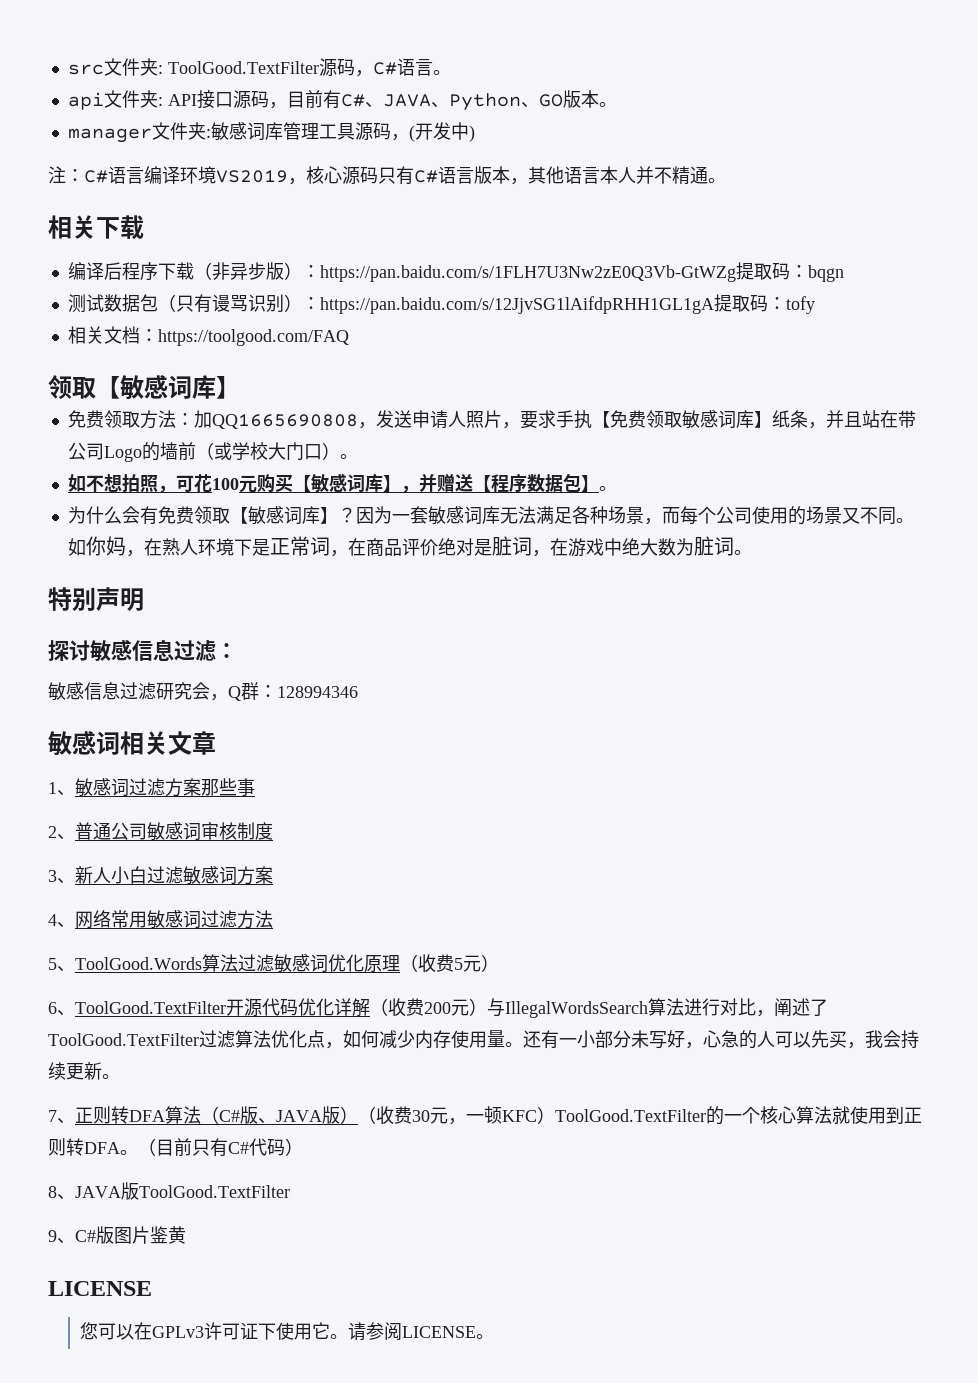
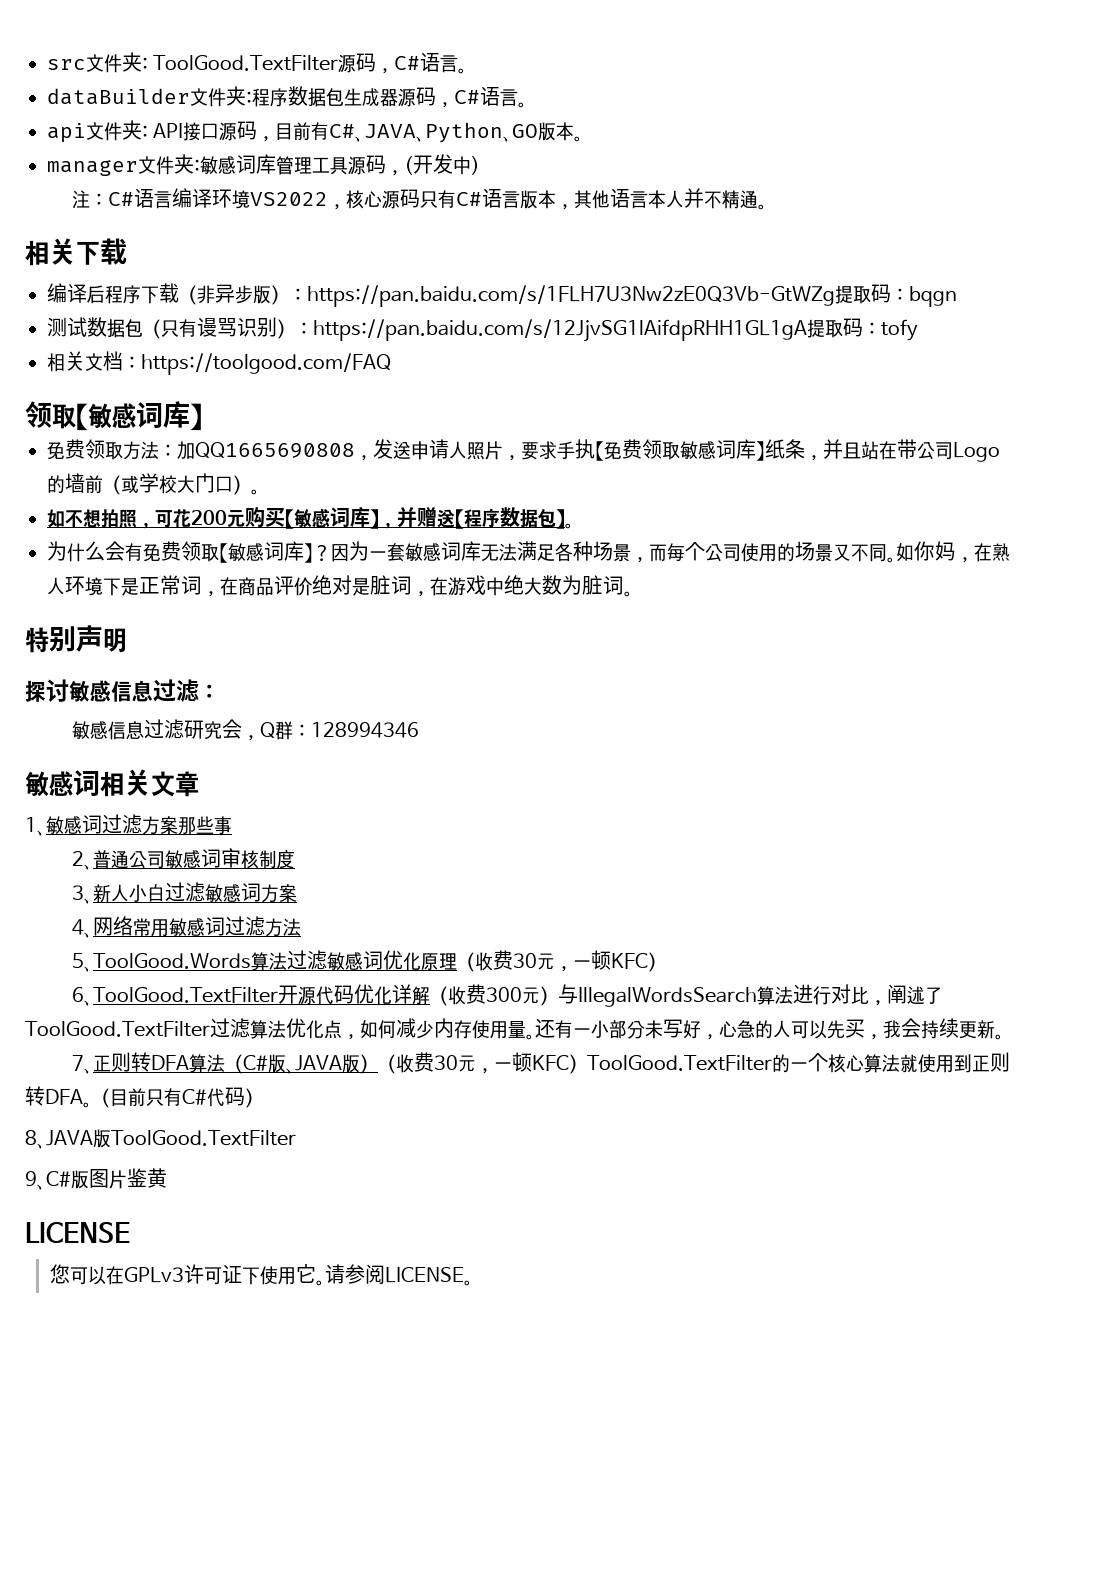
+ dataBuilder文件夹:程序数据包生成器源码，C#语言。
- 注：C#语言编译环境VS2019，核心源码只有C#语言版本，其他语言本人并不精通。
+ 注：C#语言编译环境VS2022，核心源码只有C#语言版本，其他语言本人并不精通。
- 如不想拍照，可花100元购买【敏感词库】，并赠送【程序数据包】。
+ 如不想拍照，可花200元购买【敏感词库】，并赠送【程序数据包】。
- 5、ToolGood.Words算法过滤敏感词优化原理（收费5元）
+ 5、ToolGood.Words算法过滤敏感词优化原理（收费30元，一顿KFC）
- 6、ToolGood.TextFilter开源代码优化详解（收费200元）与IllegalWordsSearch算法进行对比，阐述了ToolGood.TextFilter过滤算法优化点，如何减少内存使用量。
+ 6、ToolGood.TextFilter开源代码优化详解（收费300元）与IllegalWordsSearch算法进行对比，阐述了ToolGood.TextFilter过滤算法优化点，如何减少内存使用量。

